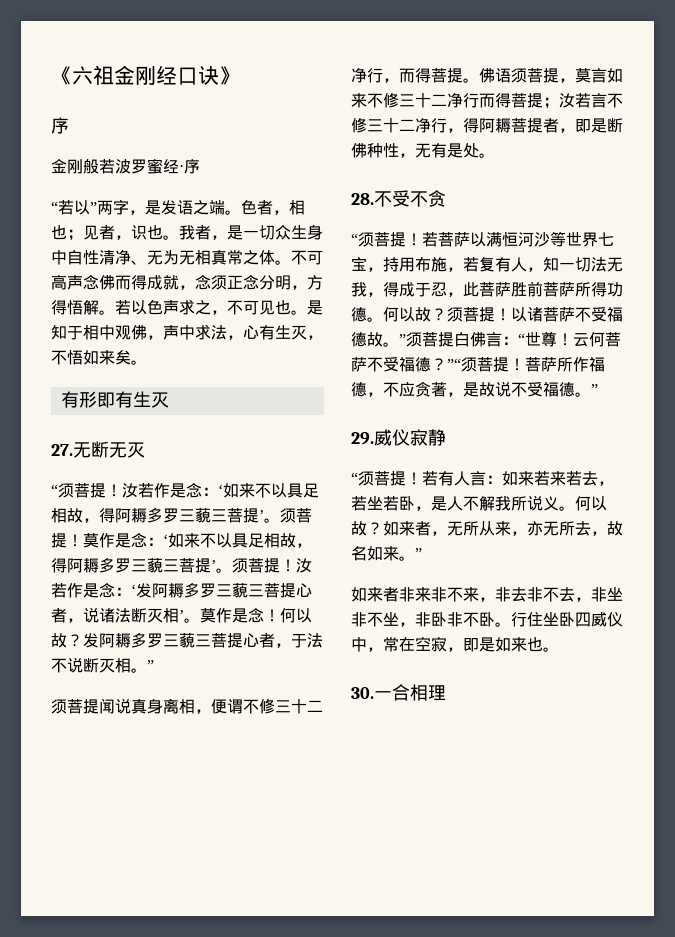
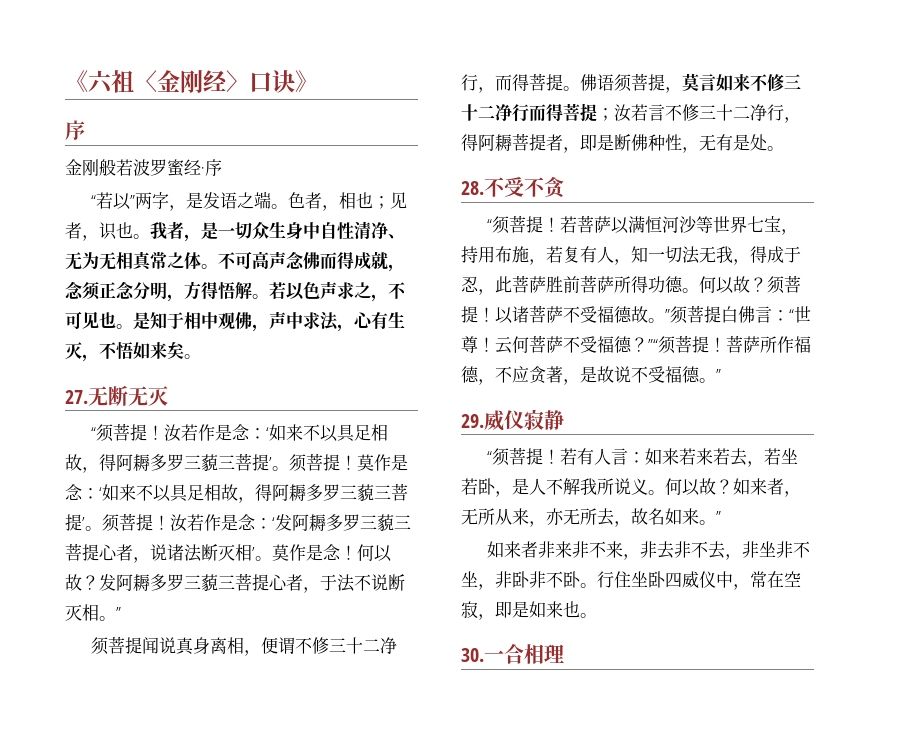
- 《六祖金刚经口诀》
+ 《六祖〈金刚经〉口诀》
- 有形即有生灭

